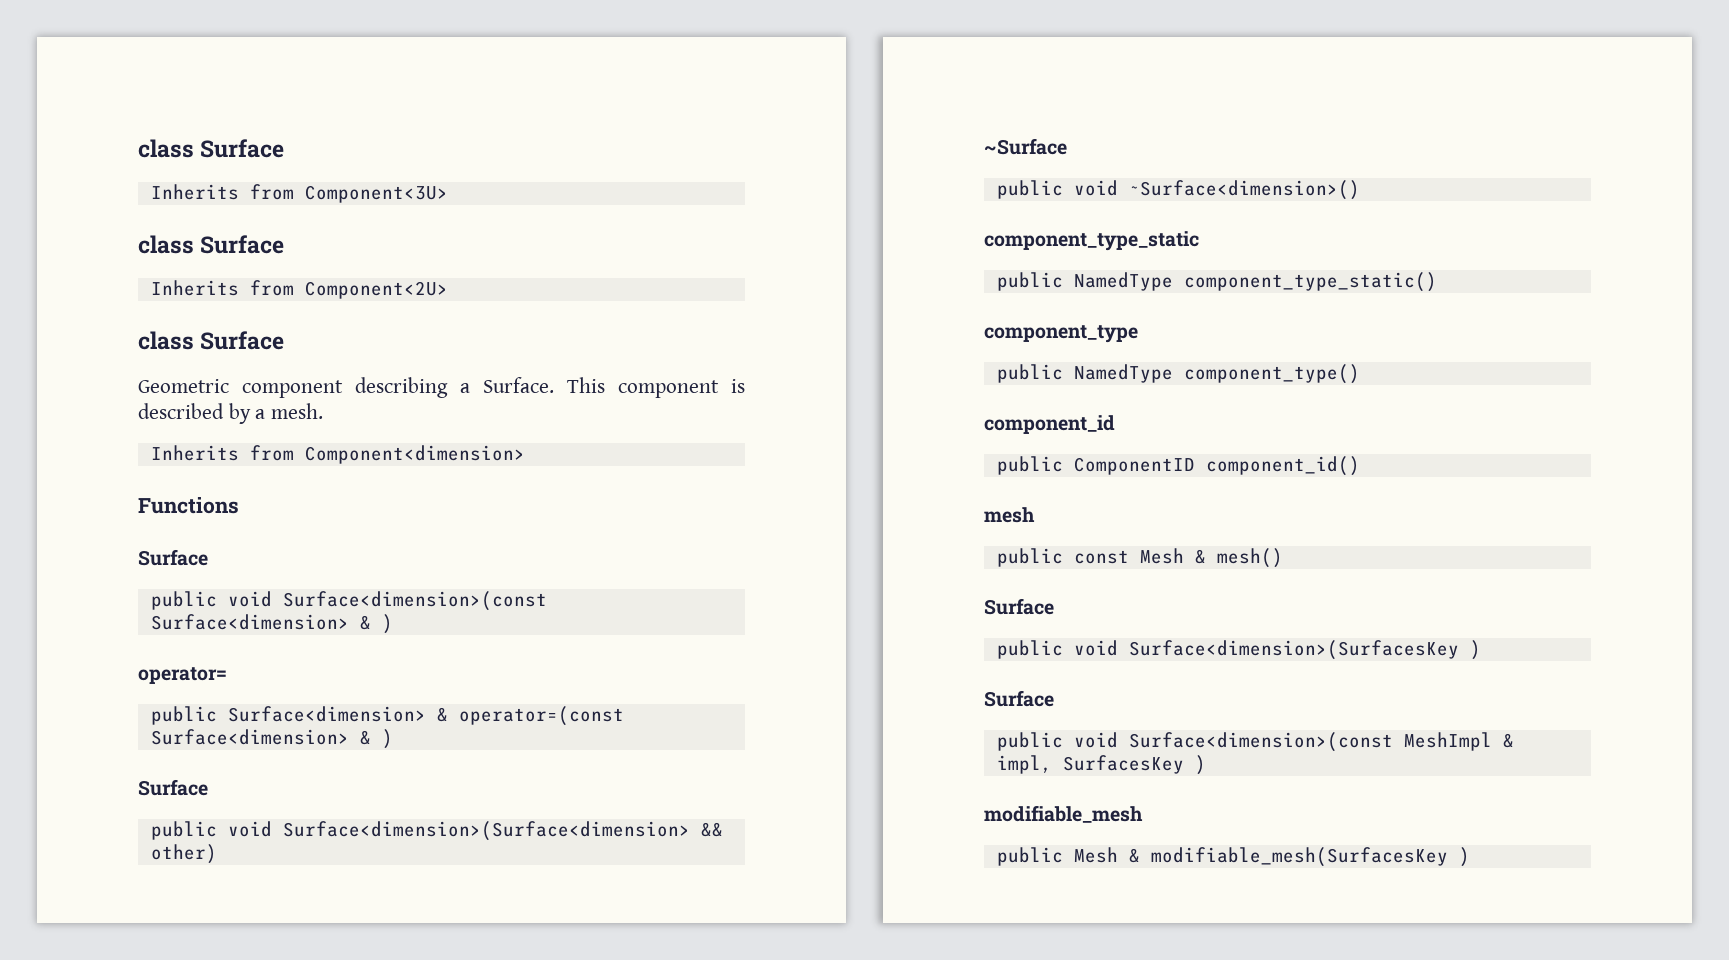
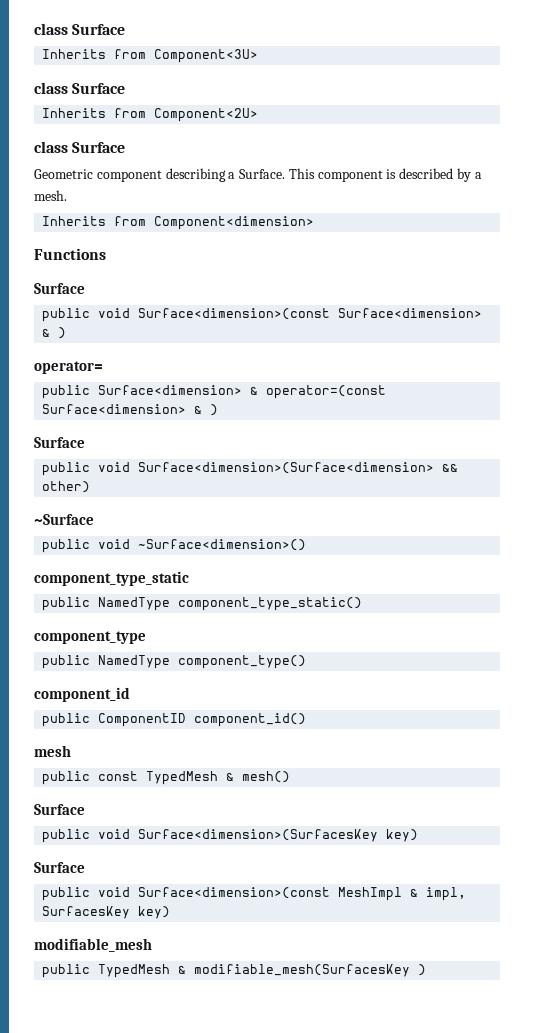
- public const Mesh & mesh()
+ public const TypedMesh & mesh()
- public void Surface<dimension>(SurfacesKey )
+ public void Surface<dimension>(SurfacesKey key)
- public void Surface<dimension>(const MeshImpl & impl, SurfacesKey )
+ public void Surface<dimension>(const MeshImpl & impl, SurfacesKey key)
- public Mesh & modifiable_mesh(SurfacesKey )
+ public TypedMesh & modifiable_mesh(SurfacesKey )

